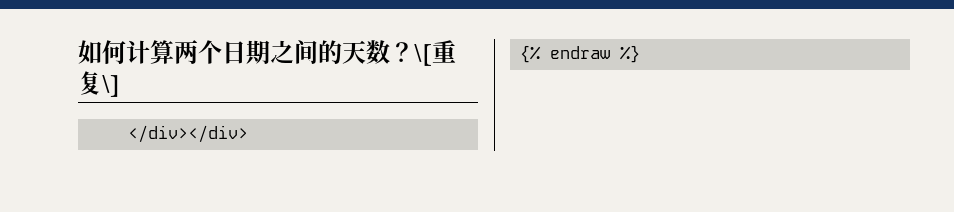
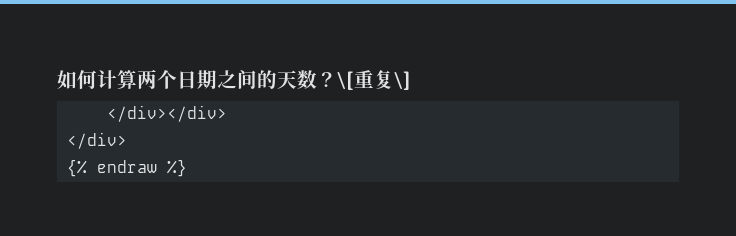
+ </div>

